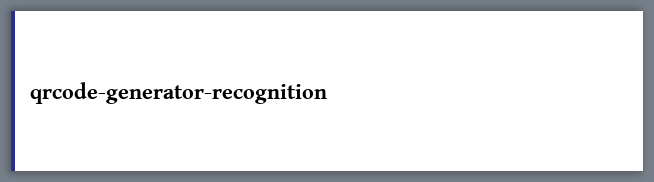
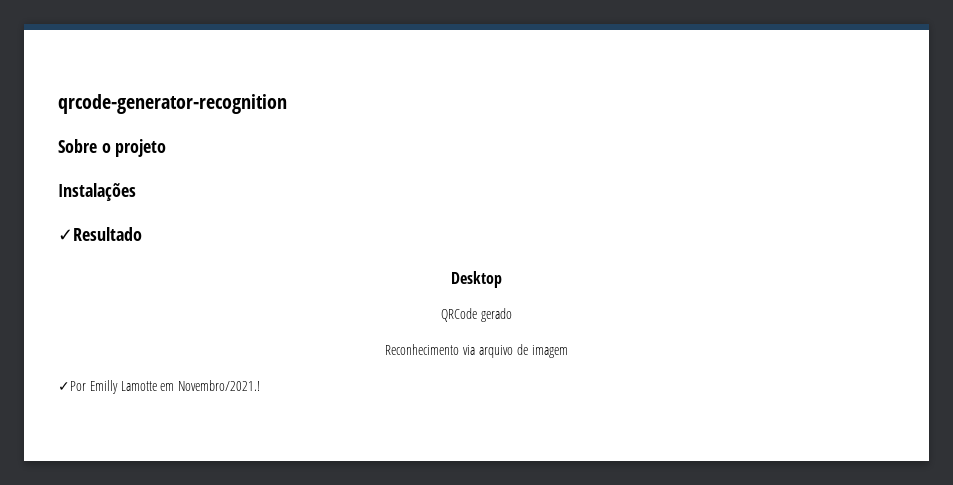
+ Sobre o projeto
+ Instalações
+ ✓Resultado
+ Desktop
+ QRCode gerado
+ Reconhecimento via arquivo de imagem
+ ✓Por Emilly Lamotte em Novembro/2021.!

